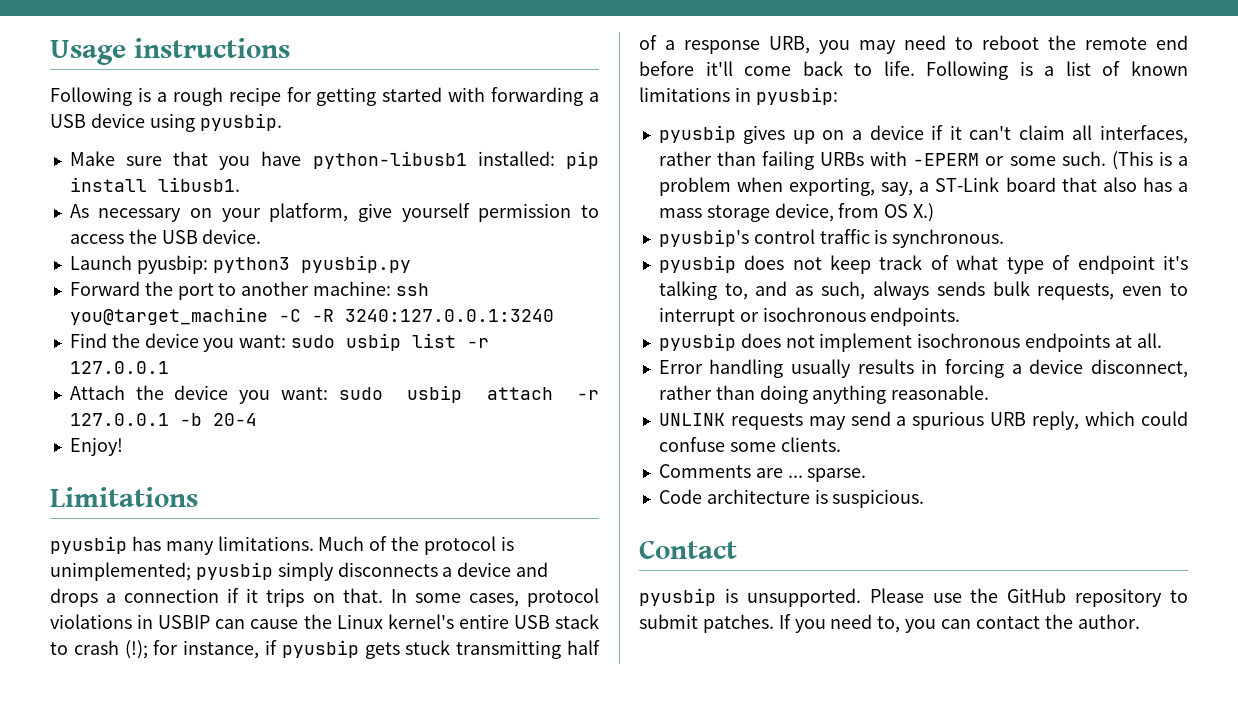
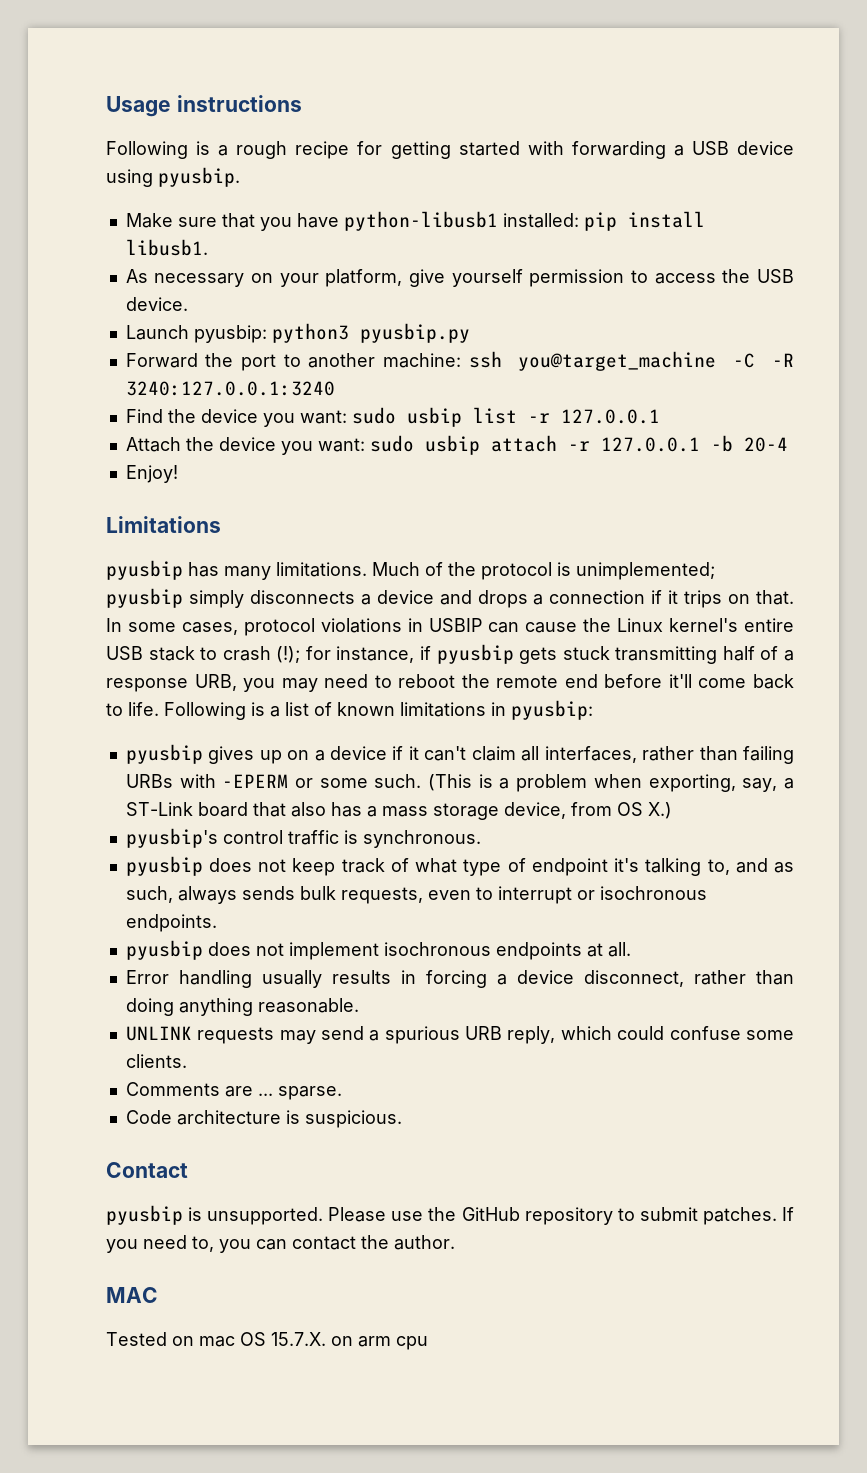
+ MAC
+ Tested on mac OS 15.7.X. on arm cpu

